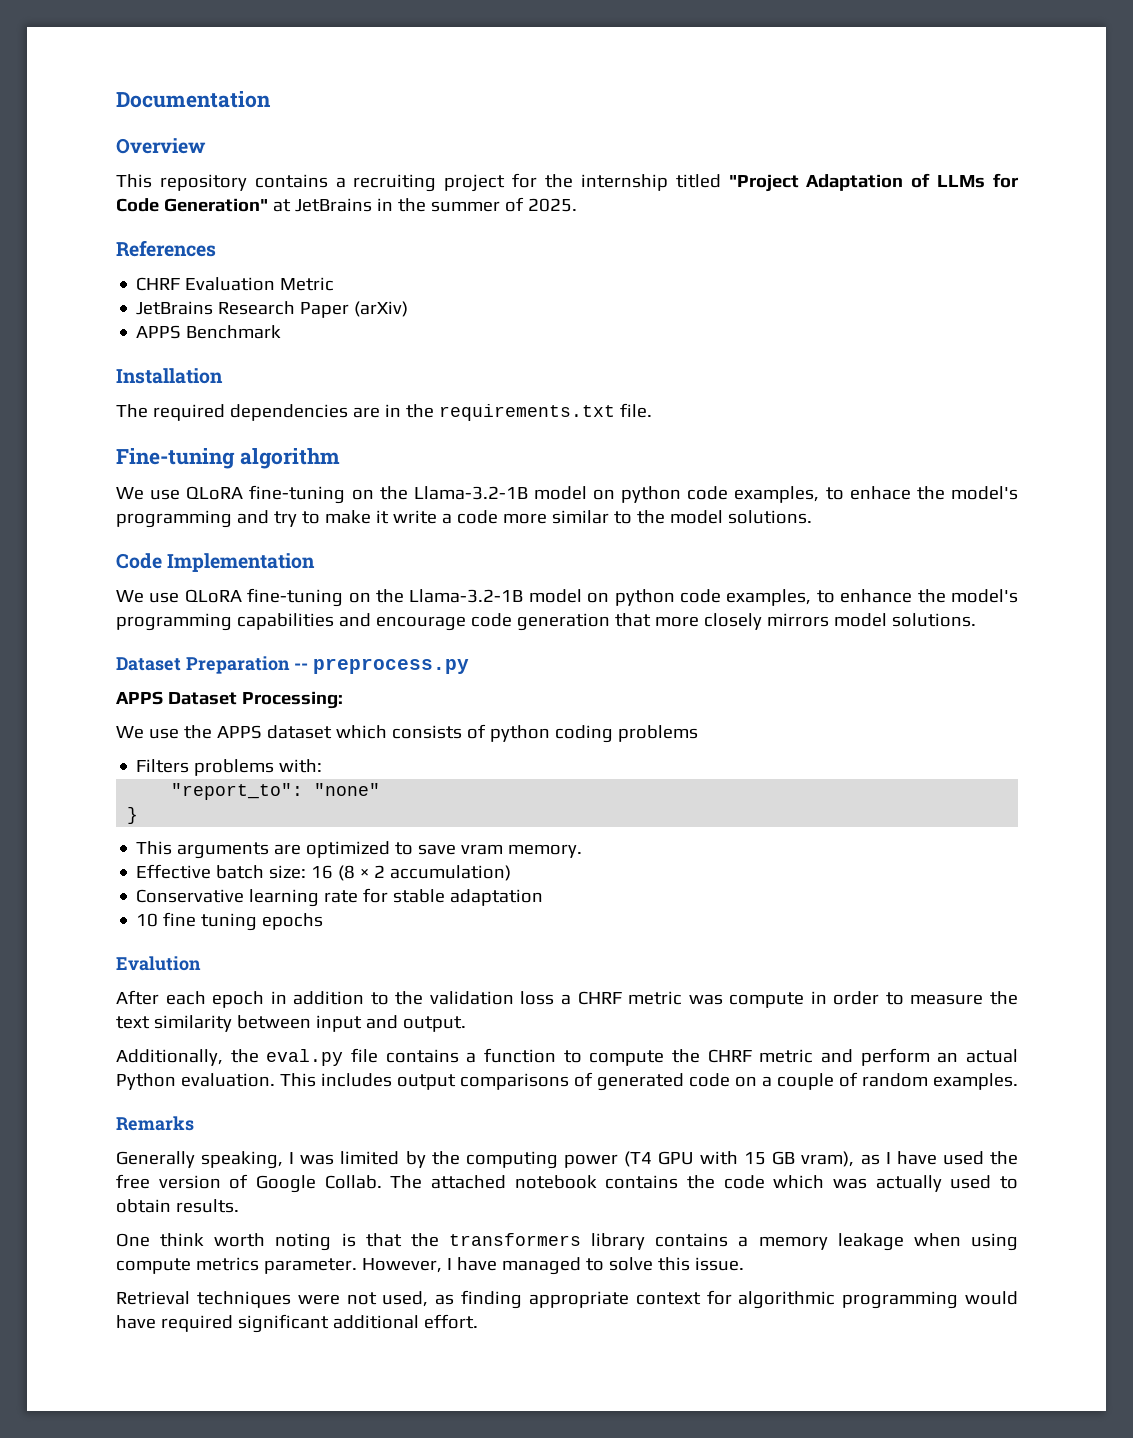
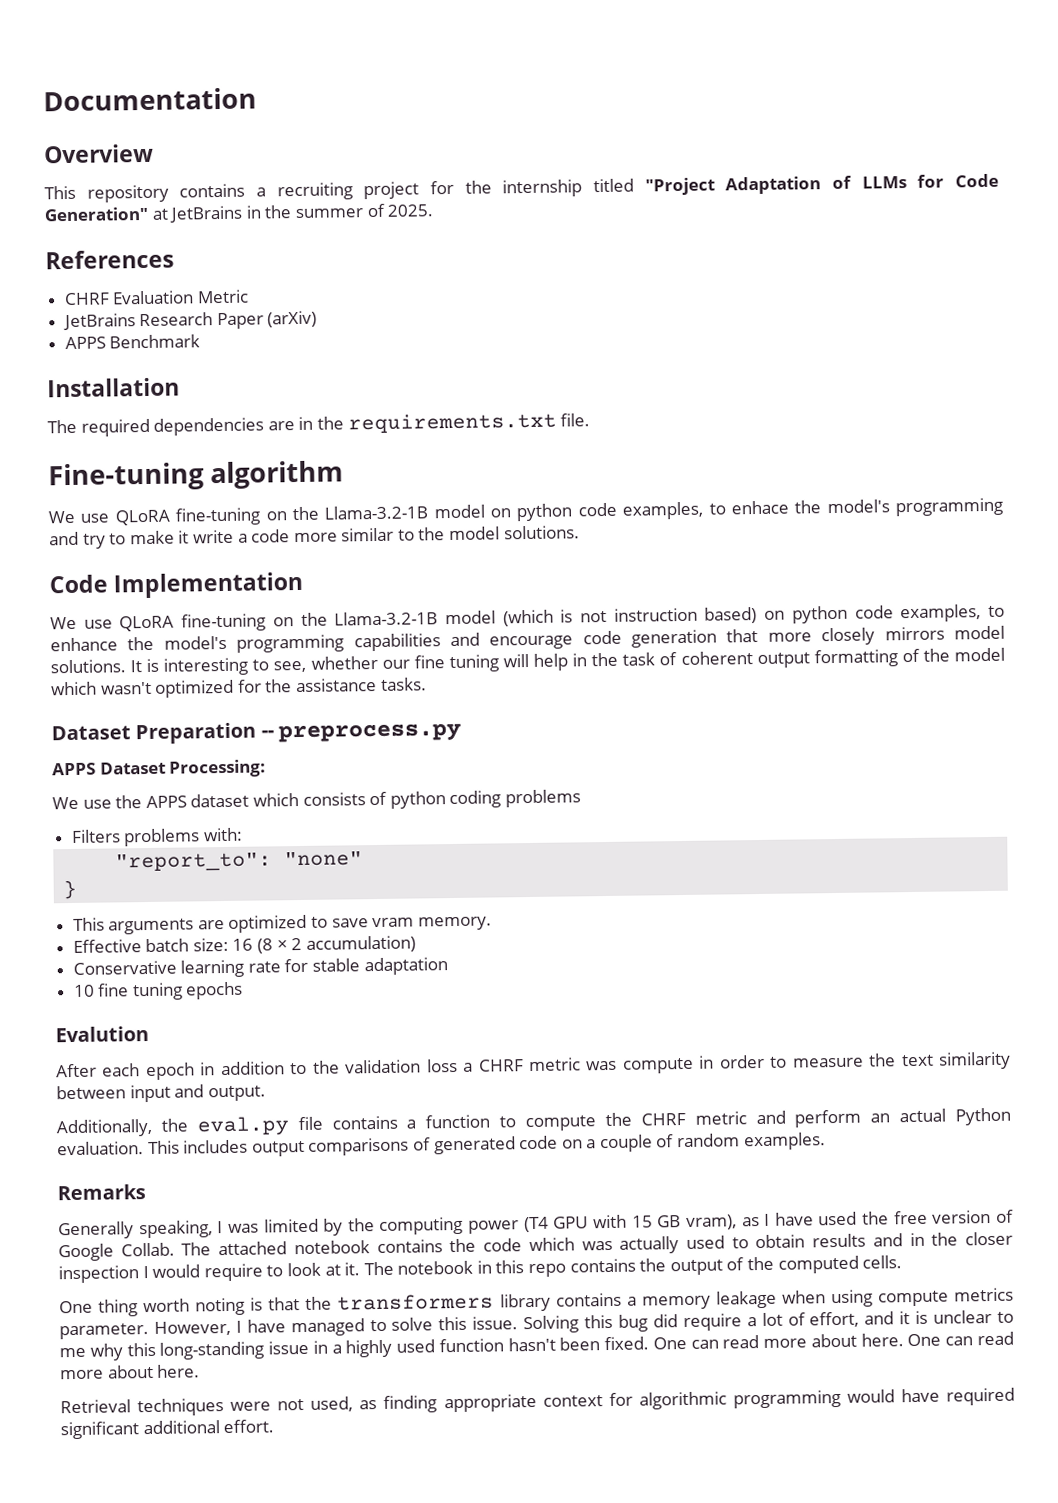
- We use QLoRA fine-tuning on the Llama-3.2-1B model on python code examples, to enhance the model's programming capabilities and encourage code generation that more closely mirrors model solutions.
+ We use QLoRA fine-tuning on the Llama-3.2-1B model (which is not instruction based) on python code examples, to enhance the model's programming capabilities and encourage code generation that more closely mirrors model solutions. It is interesting to see, whether our fine tuning will help in the task of coherent output formatting of the model which wasn't optimized for the assistance tasks.
- The attached notebook contains the code which was actually used to obtain results.
- One think worth noting is that the transformers library contains a memory leakage when using compute metrics parameter.
+ The attached notebook contains the code which was actually used to obtain results and in the closer inspection I would require to look at it. The notebook in this repo contains the output of the computed cells.
+ One thing worth noting is that the transformers library contains a memory leakage when using compute metrics parameter.
+ Solving this bug did require a lot of effort, and it is unclear to me why this long-standing issue in a highly used function hasn't been fixed. One can read more about here. One can read more about here.

